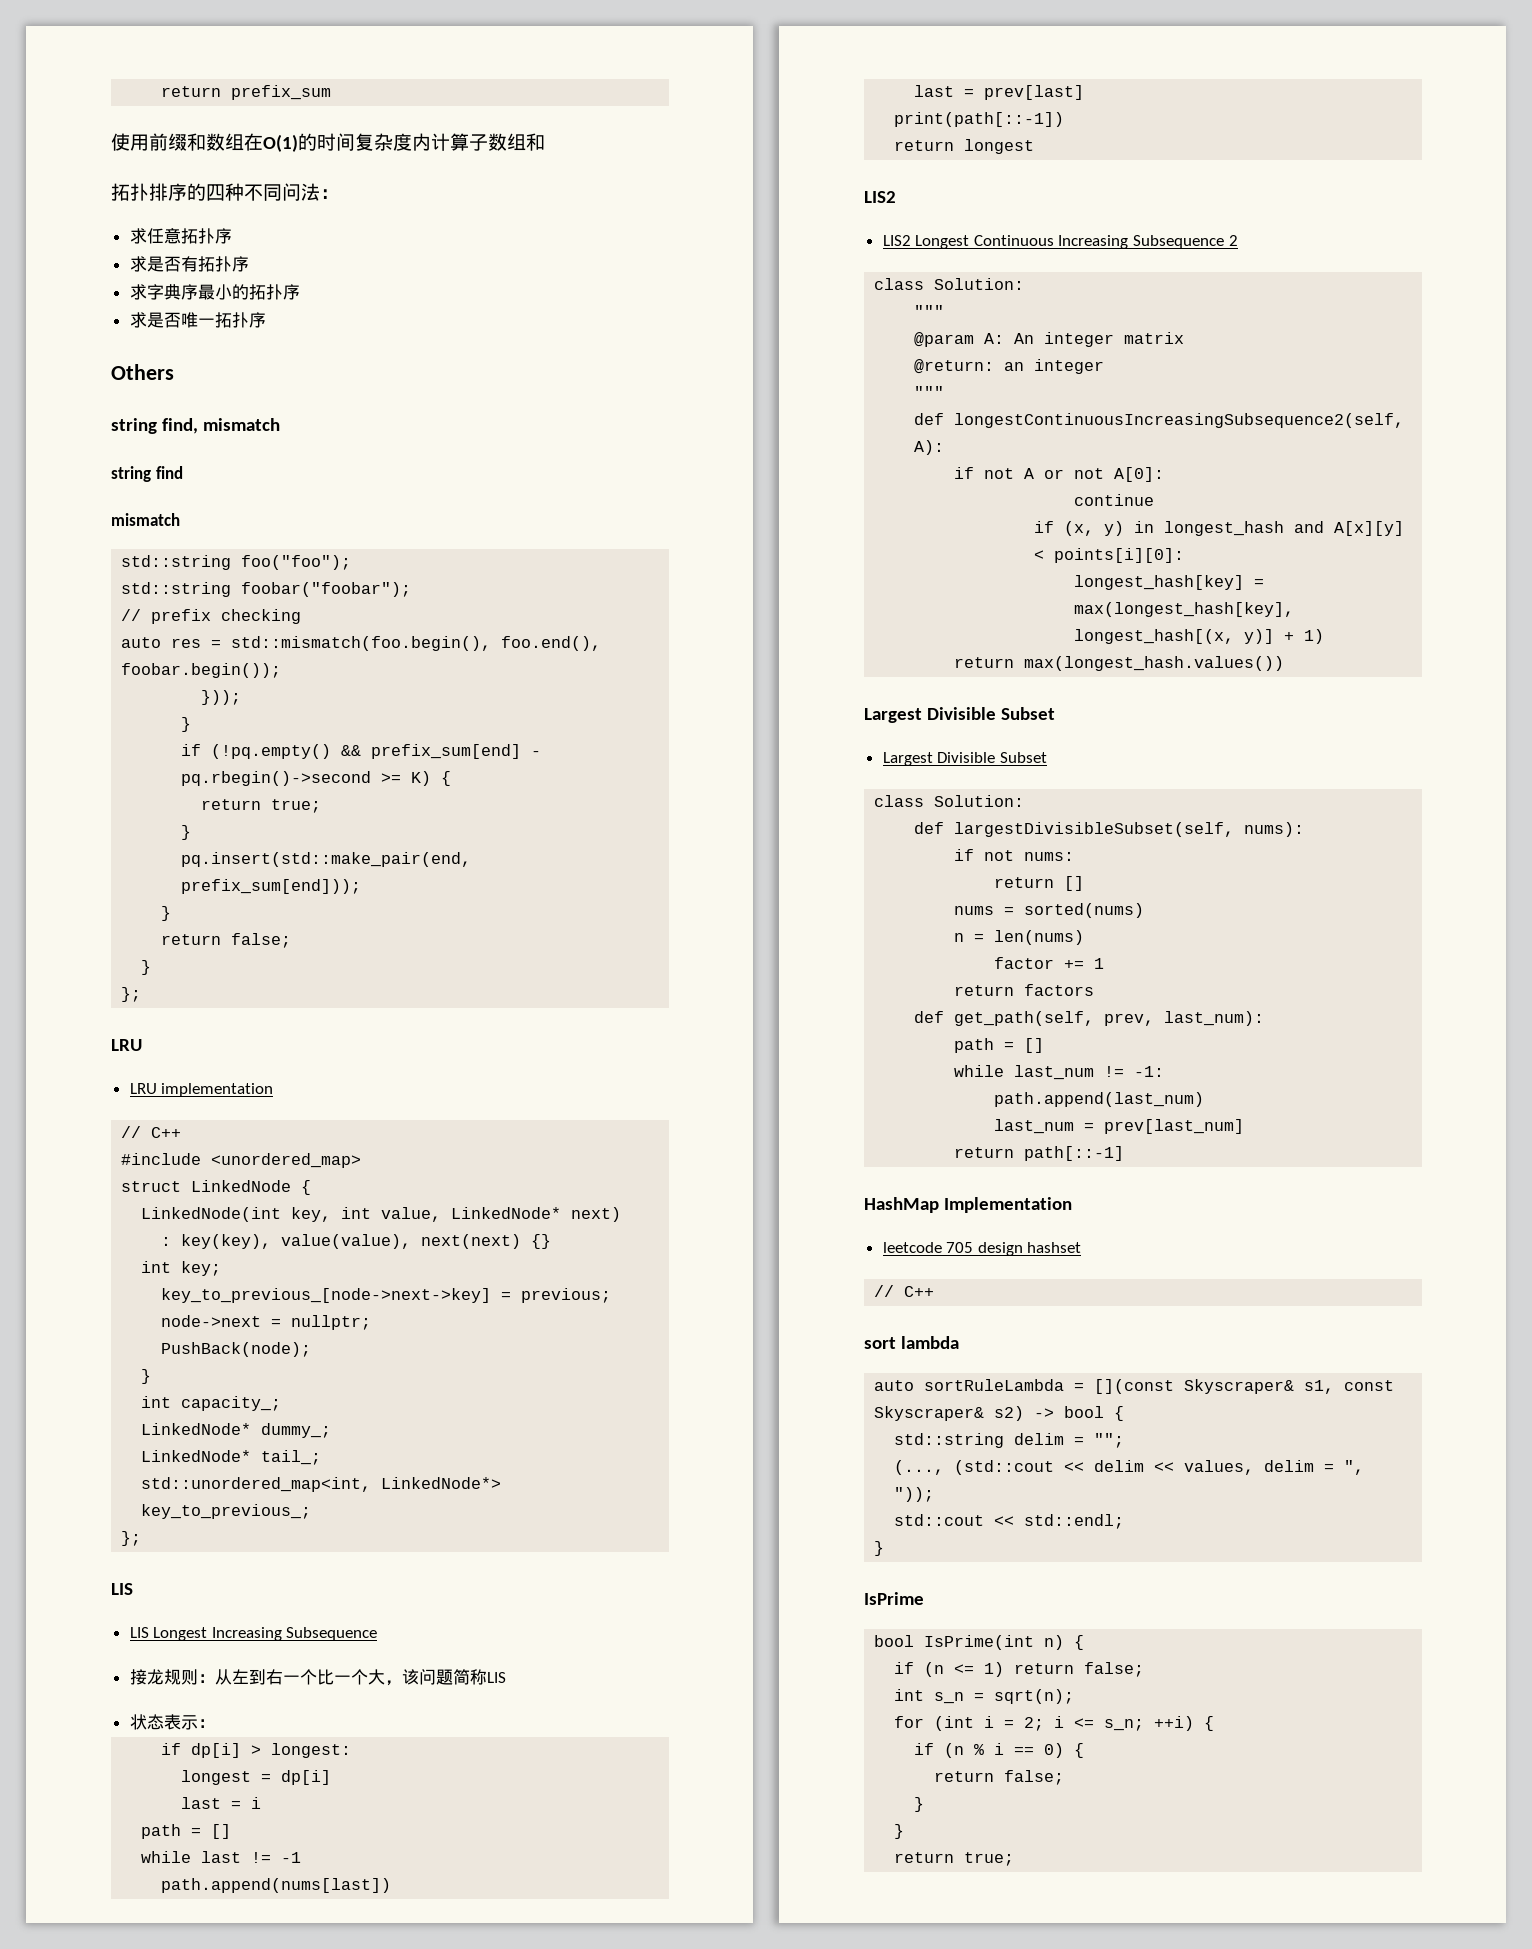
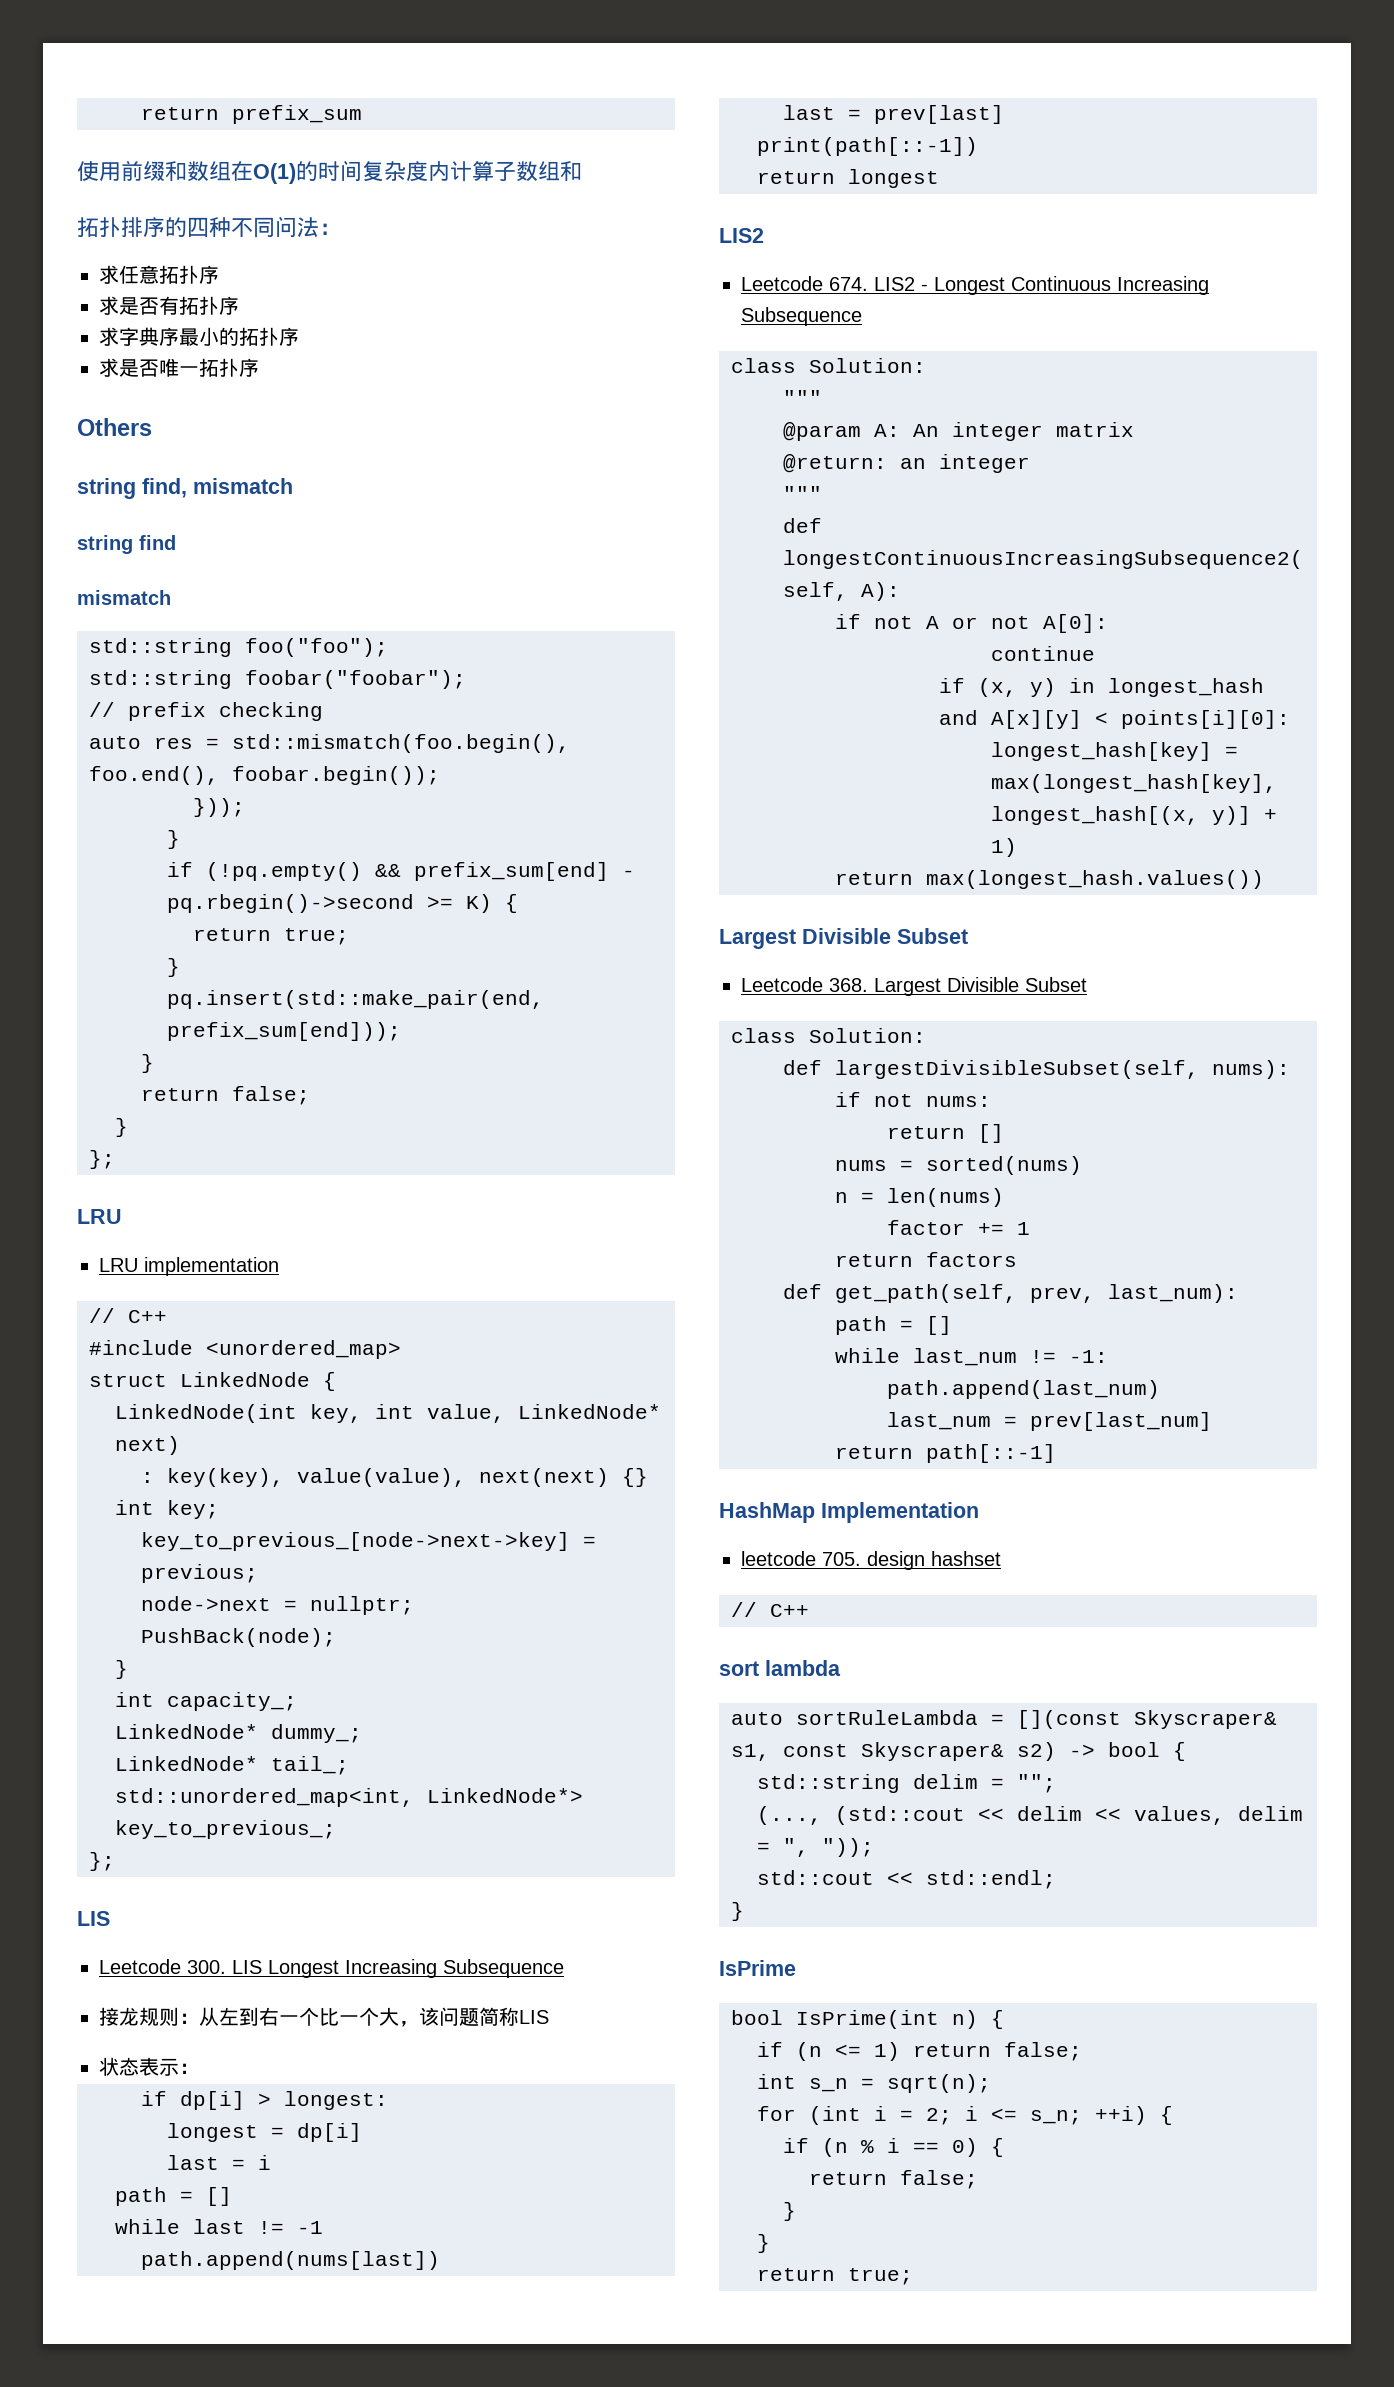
- LIS Longest Increasing Subsequence
+ Leetcode 300. LIS Longest Increasing Subsequence
- LIS2 Longest Continuous Increasing Subsequence 2
+ Leetcode 674. LIS2 - Longest Continuous Increasing Subsequence
  return max(longest_hash.values())
  Largest Divisible Subset
- Largest Divisible Subset
+ Leetcode 368. Largest Divisible Subset
- leetcode 705 design hashset
+ leetcode 705. design hashset

